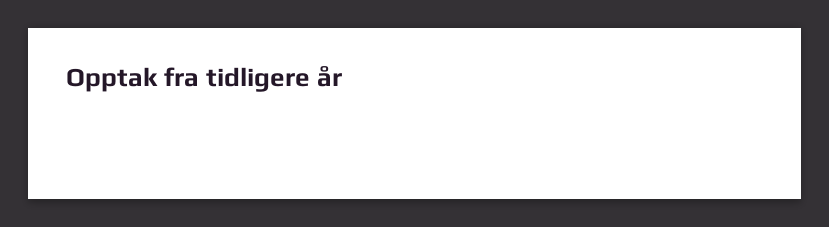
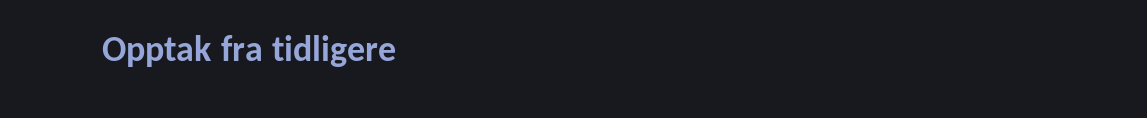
- Opptak fra tidligere år
+ Opptak fra tidligere

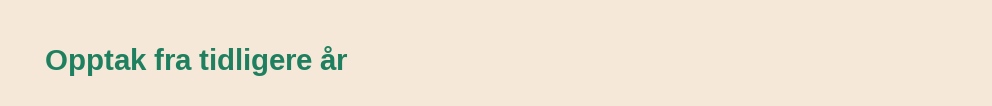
- Opptak fra tidligere
+ Opptak fra tidligere år

